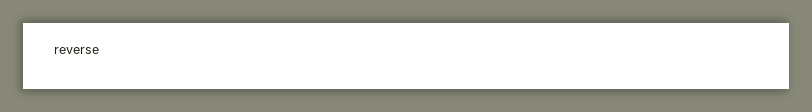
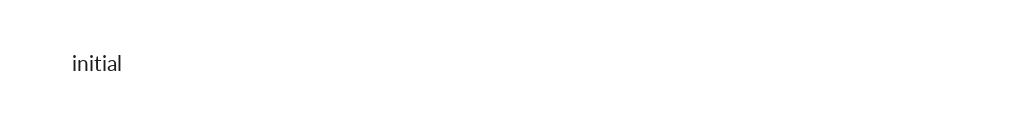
- reverse
+ initial

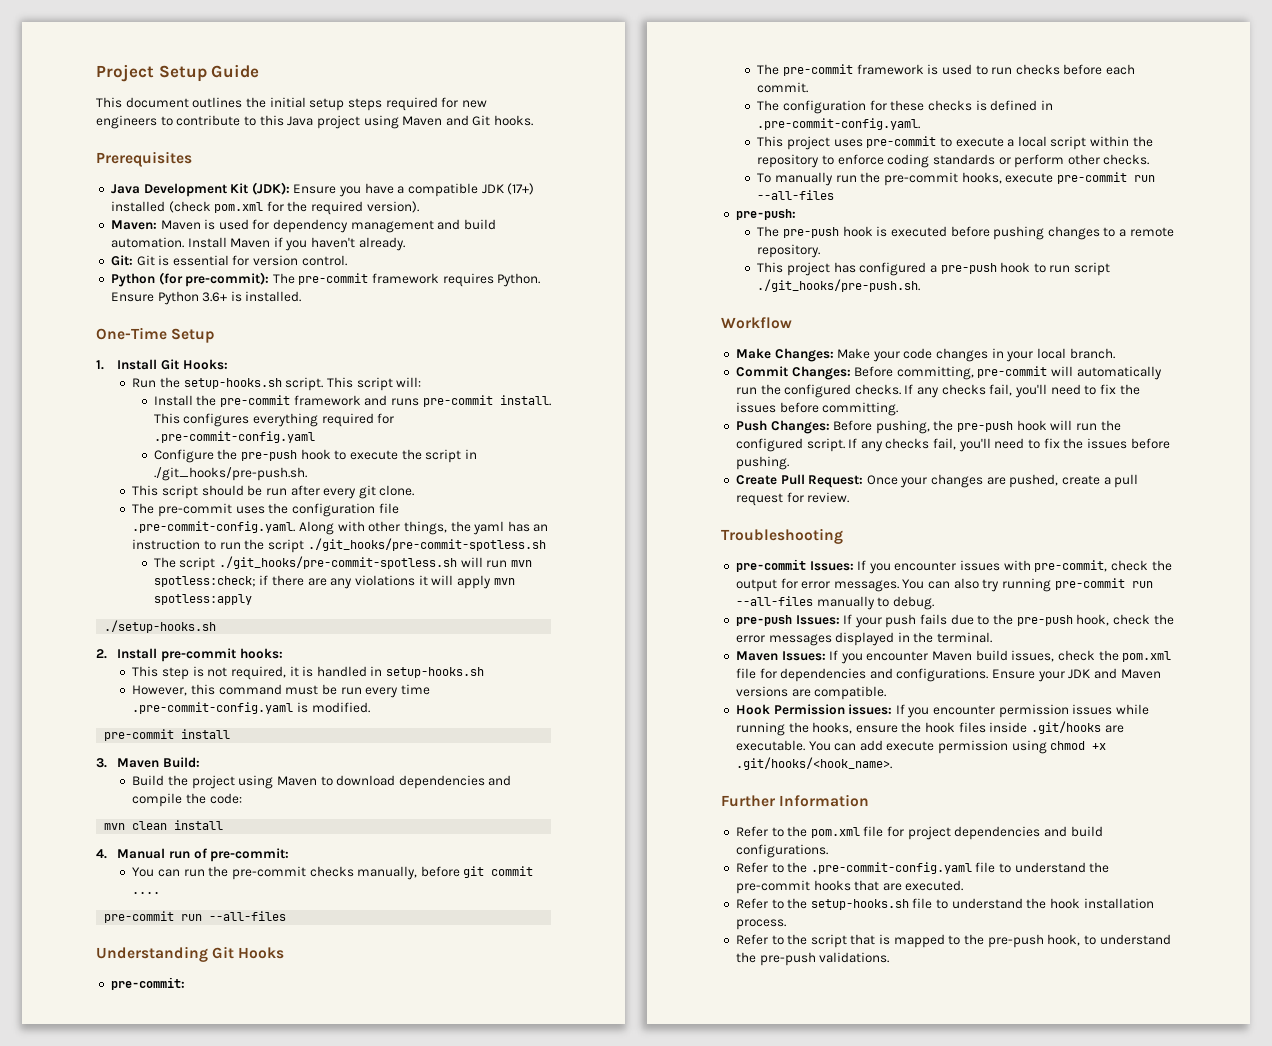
- initial
+ Project Setup Guide
+ This document outlines the initial setup steps required for new engineers to contribute to this Java project using Maven and Git hooks.
+ Prerequisites
+ Java Development Kit (JDK): Ensure you have a compatible JDK (17+) installed (check pom.xml for the required version).
+ Maven: Maven is used for dependency management and build automation. Install Maven if you haven't already.
+ Git: Git is essential for version control.
+ Python (for pre-commit): The pre-commit framework requires Python. Ensure Python 3.6+ is installed.
+ One-Time Setup
+ 1. Install Git Hooks:
+ Run the setup-hooks.sh script. This script will:
+ Install the pre-commit framework and runs pre-commit install. This configures everything required for .pre-commit-config.yaml
+ Configure the pre-push hook to execute the script in ./git_hooks/pre-push.sh.
+ This script should be run after every git clone.
+ The pre-commit uses the configuration file .pre-commit-config.yaml. Along with other things, the yaml has an instruction to run the script ./git_hooks/pre-commit-spotless.sh
+ The script ./git_hooks/pre-commit-spotless.sh will run mvn spotless:check; if there are any violations it will apply mvn spotless:apply
+ ./setup-hooks.sh
+ 2. Install pre-commit hooks:
+ This step is not required, it is handled in setup-hooks.sh
+ However, this command must be run every time .pre-commit-config.yaml is modified.
+ pre-commit install
+ 3. Maven Build:
+ Build the project using Maven to download dependencies and compile the code:
+ mvn clean install
+ 4. Manual run of pre-commit:
+ You can run the pre-commit checks manually, before git commit ....
+ pre-commit run --all-files
+ Understanding Git Hooks
+ pre-commit:
+ The pre-commit framework is used to run checks before each commit.
+ The configuration for these checks is defined in .pre-commit-config.yaml.
+ This project uses pre-commit to execute a local script within the repository to enforce coding standards or perform other checks.
+ To manually run the pre-commit hooks, execute pre-commit run --all-files
+ pre-push:
+ The pre-push hook is executed before pushing changes to a remote repository.
+ This project has configured a pre-push hook to run script ./git_hooks/pre-push.sh.
+ Workflow
+ Make Changes: Make your code changes in your local branch.
+ Commit Changes: Before committing, pre-commit will automatically run the configured checks. If any checks fail, you'll need to fix the issues before committing.
+ Push Changes: Before pushing, the pre-push hook will run the configured script. If any checks fail, you'll need to fix the issues before pushing.
+ Create Pull Request: Once your changes are pushed, create a pull request for review.
+ Troubleshooting
+ pre-commit Issues: If you encounter issues with pre-commit, check the output for error messages. You can also try running pre-commit run --all-files manually to debug.
+ pre-push Issues: If your push fails due to the pre-push hook, check the error messages displayed in the terminal.
+ Maven Issues: If you encounter Maven build issues, check the pom.xml file for dependencies and configurations. Ensure your JDK and Maven versions are compatible.
+ Hook Permission issues: If you encounter permission issues while running the hooks, ensure the hook files inside .git/hooks are executable. You can add execute permission using chmod +x .git/hooks/<hook_name>.
+ Further Information
+ Refer to the pom.xml file for project dependencies and build configurations.
+ Refer to the .pre-commit-config.yaml file to understand the pre-commit hooks that are executed.
+ Refer to the setup-hooks.sh file to understand the hook installation process.
+ Refer to the script that is mapped to the pre-push hook, to understand the pre-push validations.

